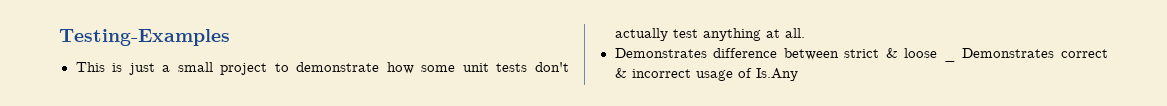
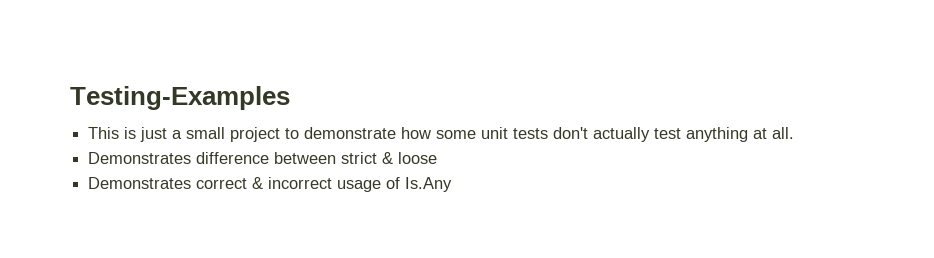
- Demonstrates difference between strict & loose _ Demonstrates correct & incorrect usage of Is.Any
+ Demonstrates difference between strict & loose
+ Demonstrates correct & incorrect usage of Is.Any

